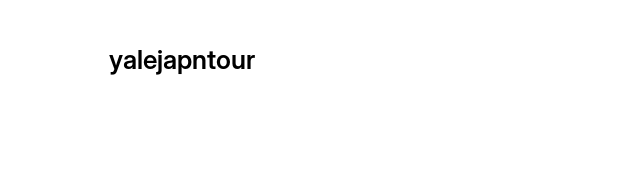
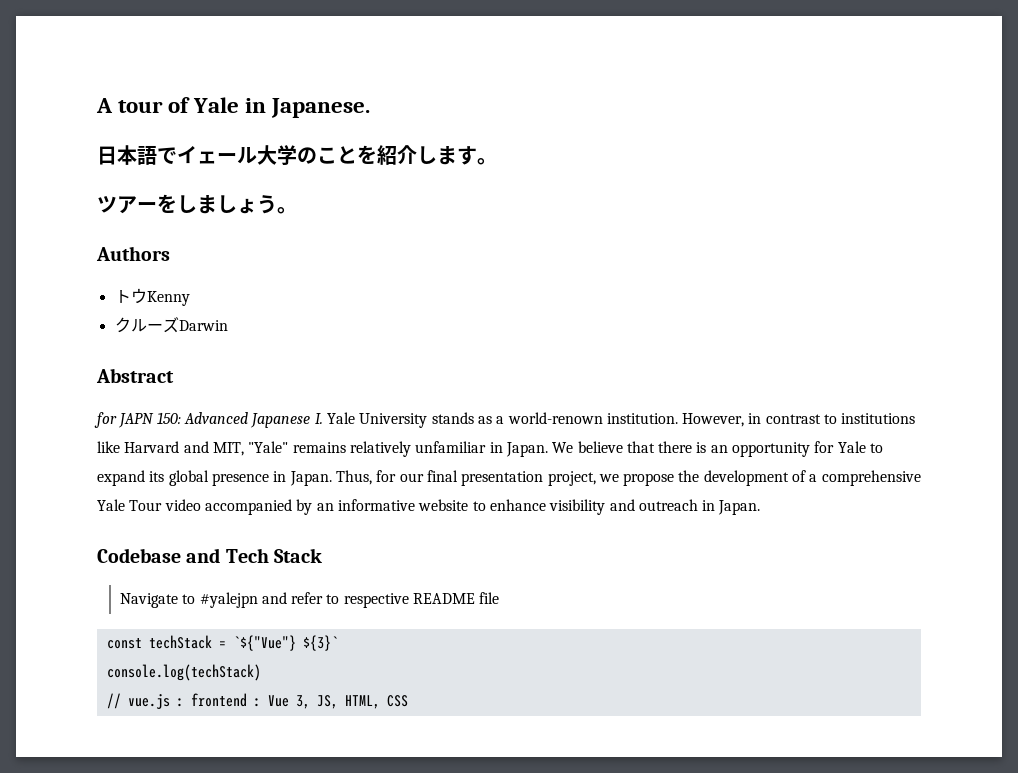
- yalejapntour
+ A tour of Yale in Japanese.
+ 日本語でイェール大学のことを紹介します。
+ ツアーをしましょう。
+ Authors
+ トウKenny
+ クルーズDarwin
+ Abstract
+ for JAPN 150: Advanced Japanese I. Yale University stands as a world-renown institution. However, in contrast to institutions like Harvard and MIT, "Yale" remains relatively unfamiliar in Japan. We believe that there is an opportunity for Yale to expand its global presence in Japan. Thus, for our final presentation project, we propose the development of a comprehensive Yale Tour video accompanied by an informative website to enhance visibility and outreach in Japan.
+ Codebase and Tech Stack
+ Navigate to #yalejpn and refer to respective README file
+ const techStack = `${"Vue"} ${3}`
+ console.log(techStack)
+ // vue.js : frontend : Vue 3, JS, HTML, CSS

